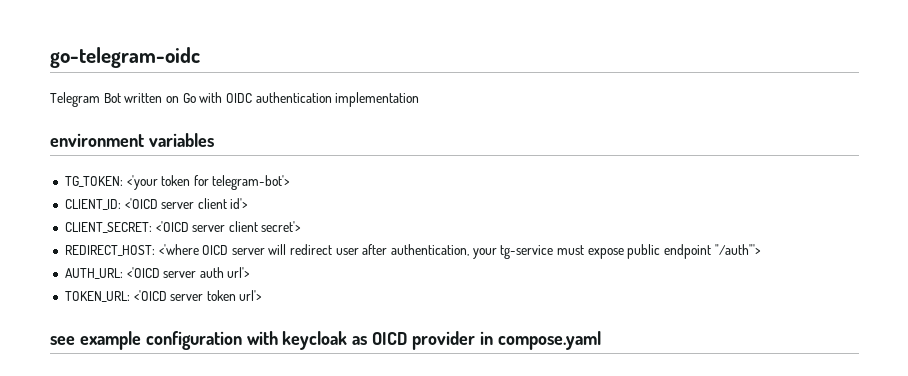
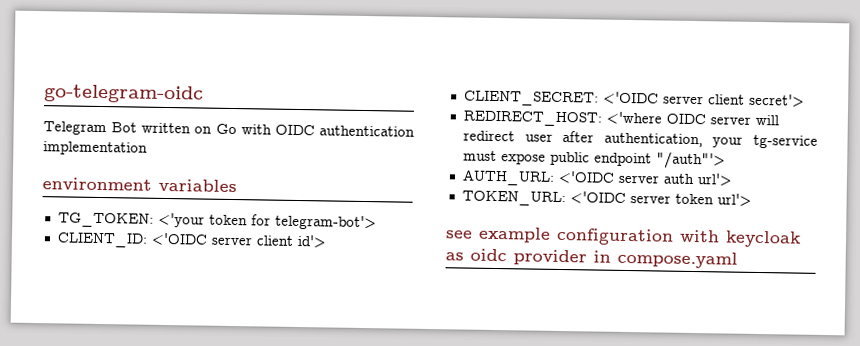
- CLIENT_ID: <'OICD server client id'>
+ CLIENT_ID: <'OIDC server client id'>
- CLIENT_SECRET: <'OICD server client secret'>
+ CLIENT_SECRET: <'OIDC server client secret'>
- REDIRECT_HOST: <'where OICD server will redirect user after authentication, your tg-service must expose public endpoint "/auth"'>
+ REDIRECT_HOST: <'where OIDC server will redirect user after authentication, your tg-service must expose public endpoint "/auth"'>
- AUTH_URL: <'OICD server auth url'>
+ AUTH_URL: <'OIDC server auth url'>
- TOKEN_URL: <'OICD server token url'>
+ TOKEN_URL: <'OIDC server token url'>
- see example configuration with keycloak as OICD provider in compose.yaml
+ see example configuration with keycloak as oidc provider in compose.yaml

